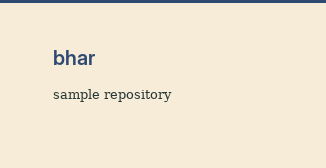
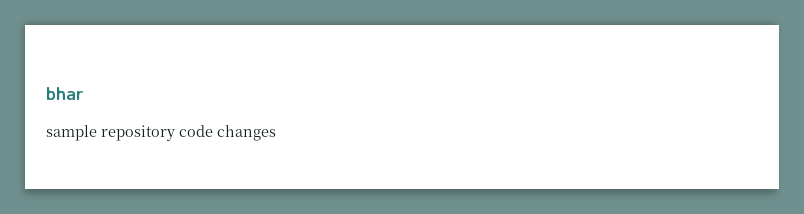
- sample repository
+ sample repository code changes

